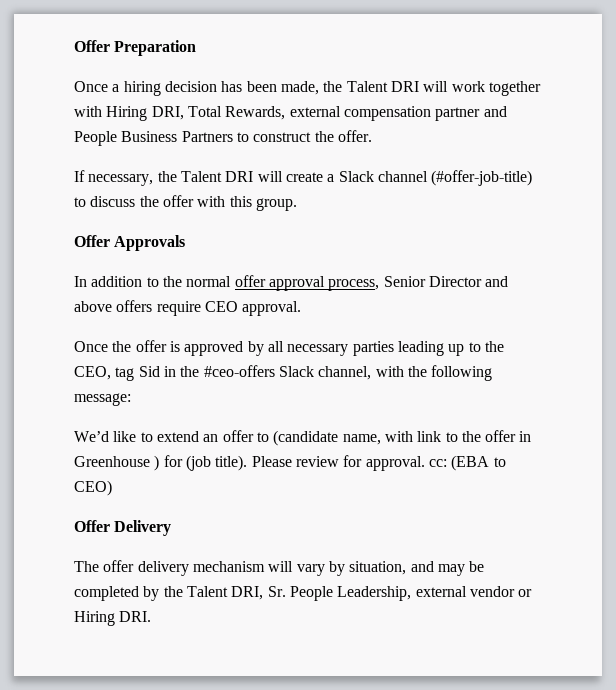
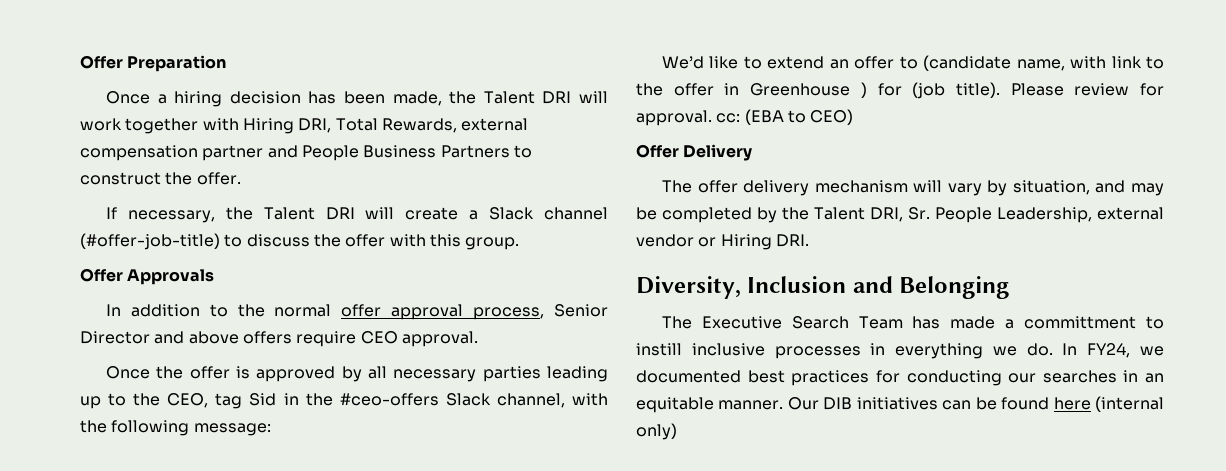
+ Diversity, Inclusion and Belonging
+ The Executive Search Team has made a committment to instill inclusive processes in everything we do. In FY24, we documented best practices for conducting our searches in an equitable manner. Our DIB initiatives can be found here (internal only)

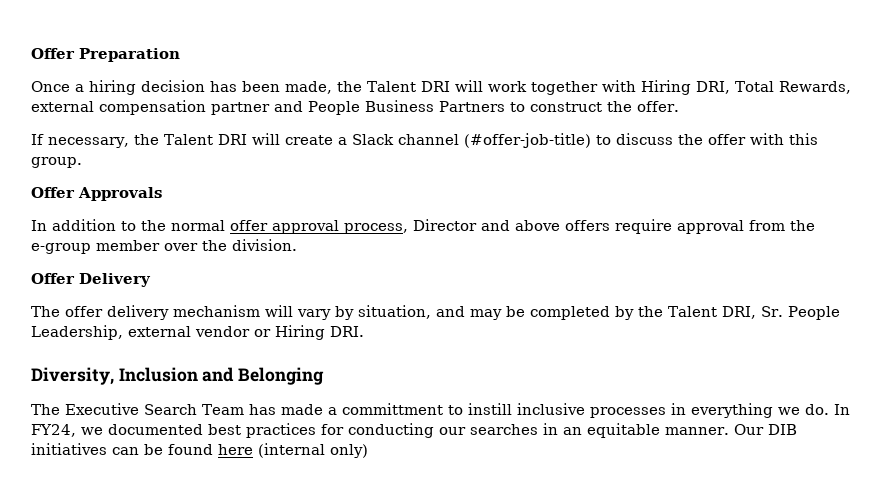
- In addition to the normal offer approval process, Senior Director and above offers require CEO approval.
- Once the offer is approved by all necessary parties leading up to the CEO, tag Sid in the #ceo-offers Slack channel, with the following message:
- We’d like to extend an offer to (candidate name, with link to the offer in Greenhouse ) for (job title). Please review for approval. cc: (EBA to CEO)
+ In addition to the normal offer approval process, Director and above offers require approval from the e-group member over the division.

